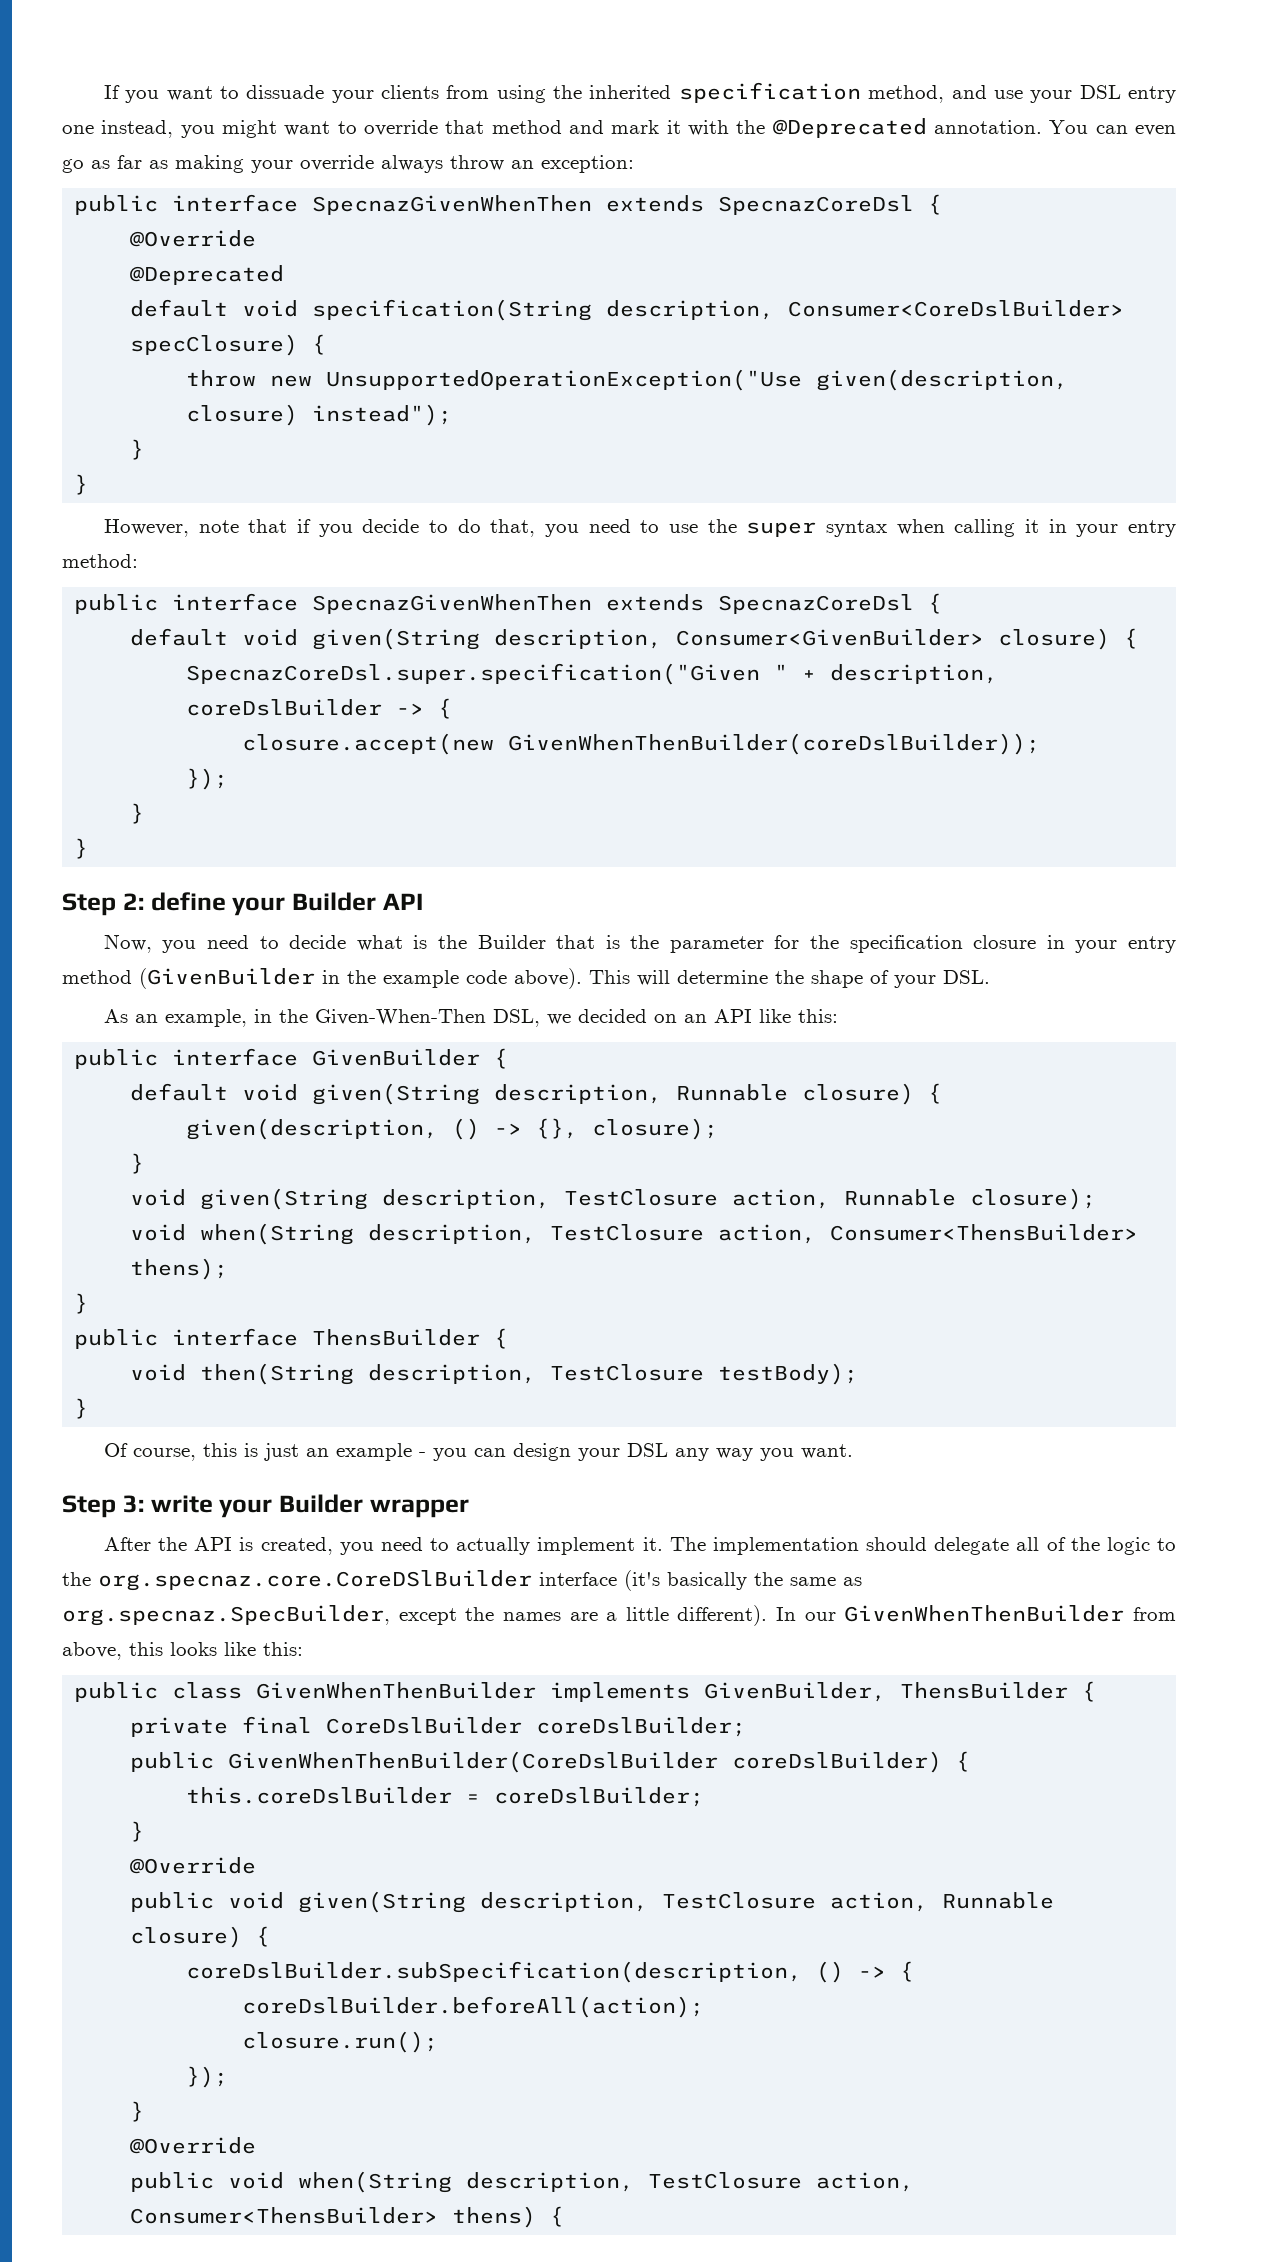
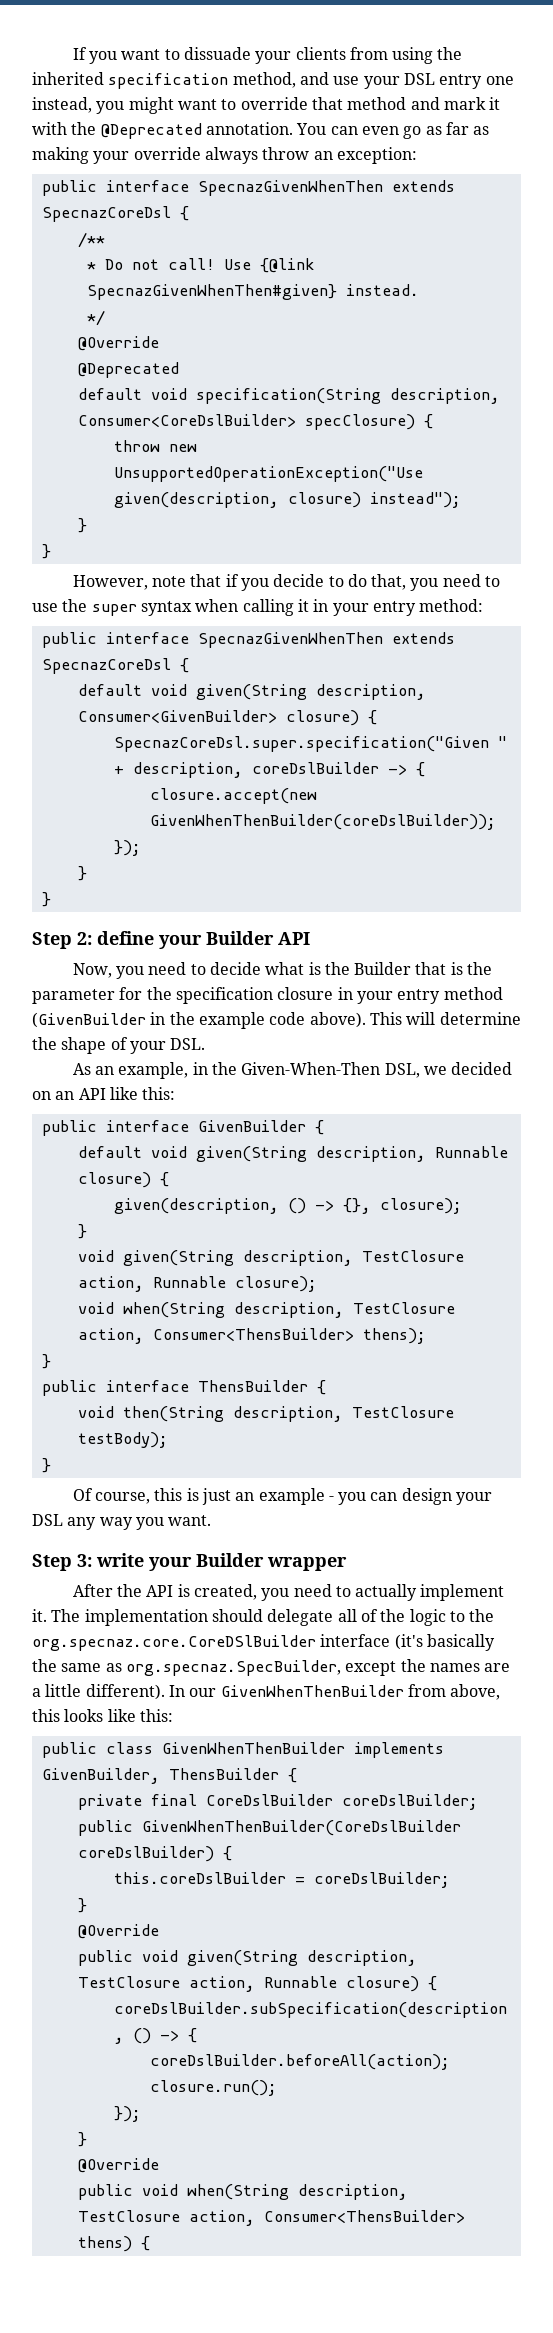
+ /**
+ * Do not call! Use {@link SpecnazGivenWhenThen#given} instead.
+ */

